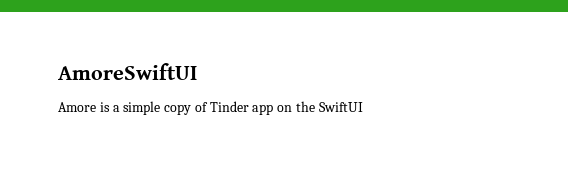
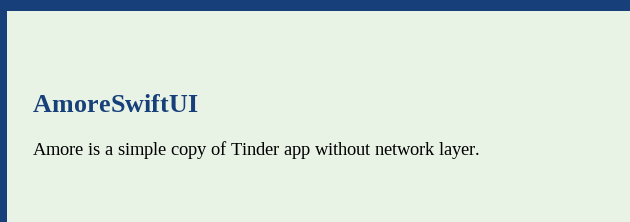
- Amore is a simple copy of Tinder app on the SwiftUI
+ Amore is a simple copy of Tinder app without network layer.

